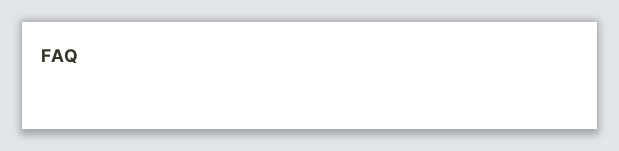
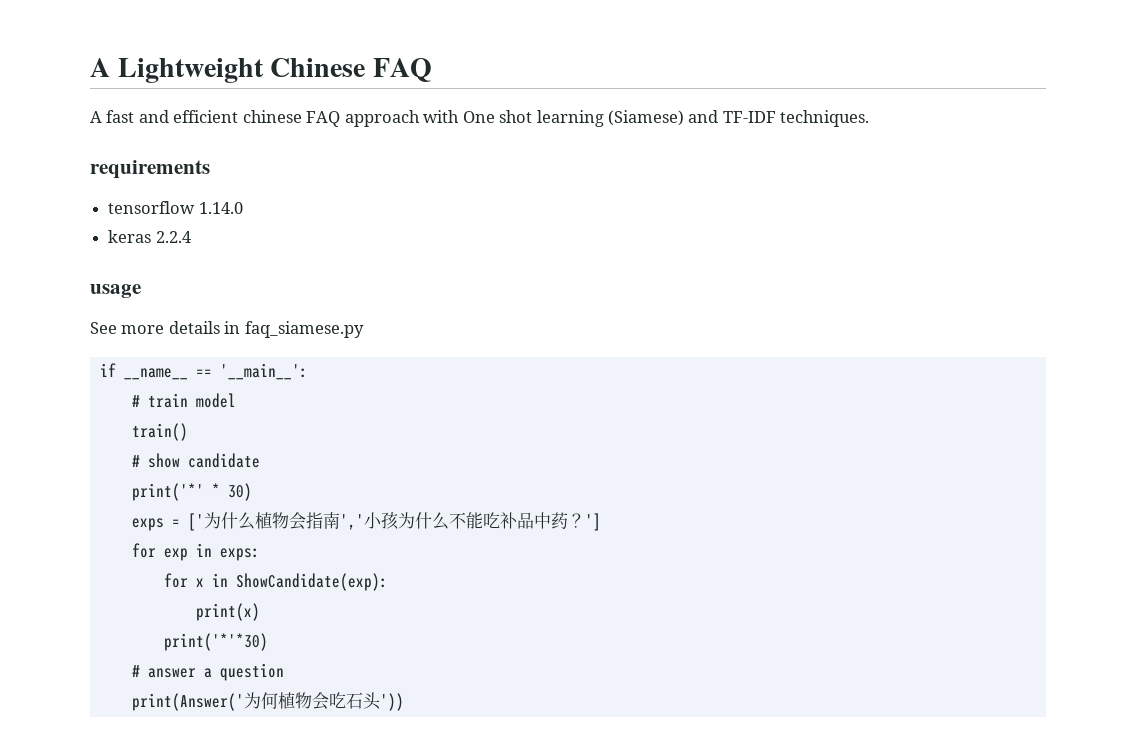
- FAQ
+ A Lightweight Chinese FAQ
+ A fast and efficient chinese FAQ approach with One shot learning (Siamese) and TF-IDF techniques.
+ requirements
+ tensorflow 1.14.0
+ keras 2.2.4
+ usage
+ See more details in faq_siamese.py
+ if __name__ == '__main__':
+ # train model
+ train()
+ # show candidate
+ print('*' * 30)
+ exps = ['为什么植物会指南','小孩为什么不能吃补品中药？']
+ for exp in exps:
+ for x in ShowCandidate(exp):
+ print(x)
+ print('*'*30)
+ # answer a question
+ print(Answer('为何植物会吃石头'))

